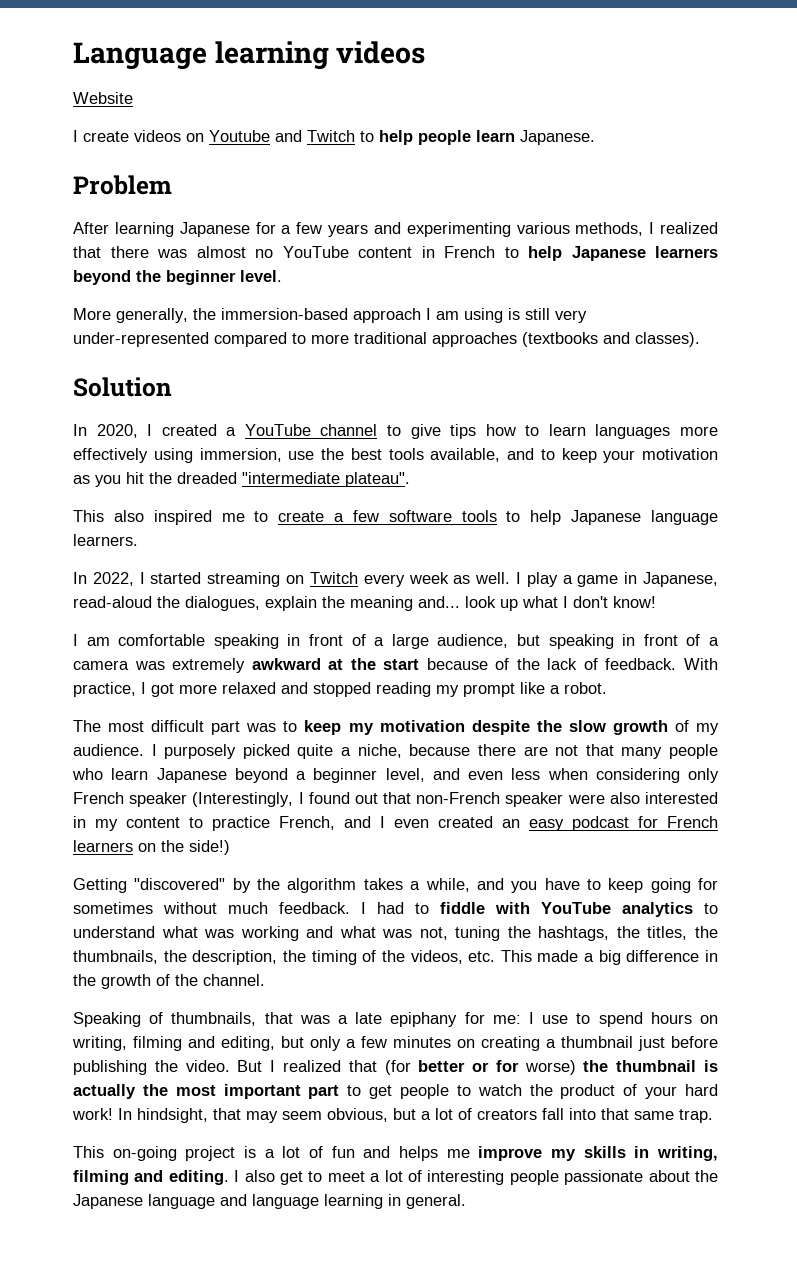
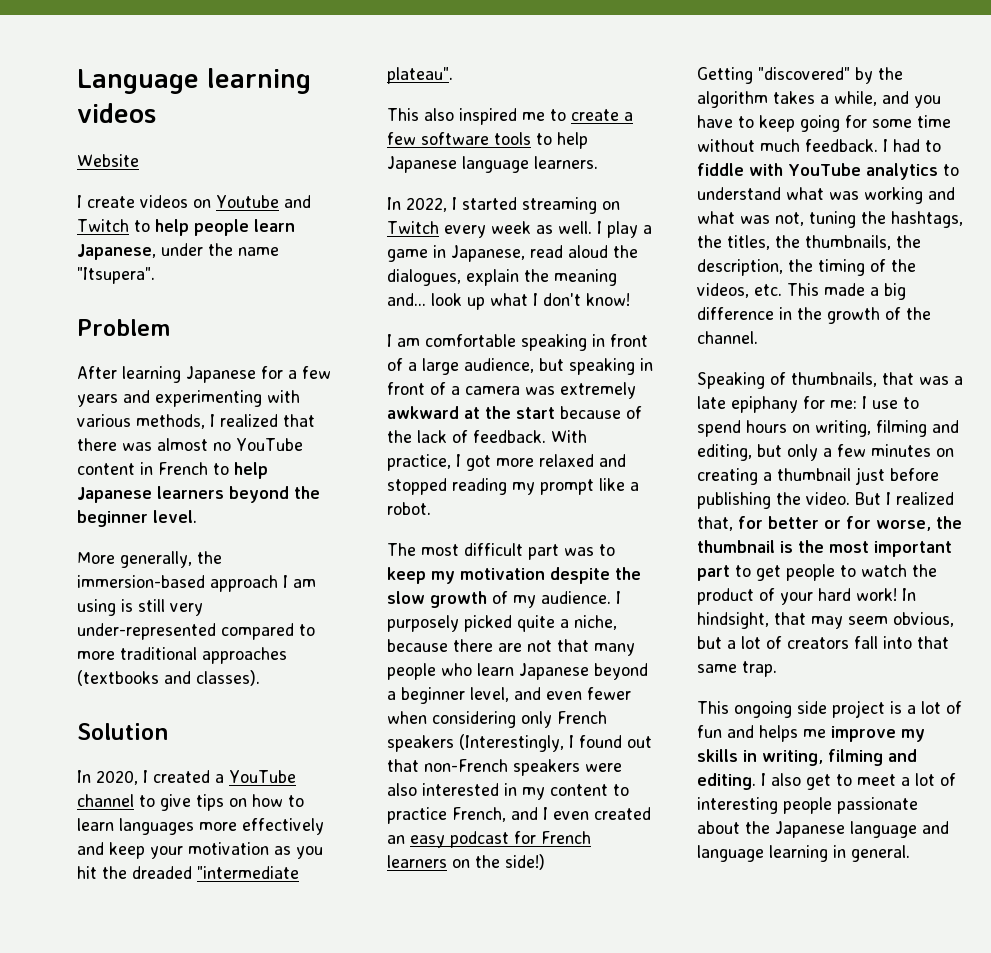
- I create videos on Youtube and Twitch to help people learn Japanese.
+ I create videos on Youtube and Twitch to help people learn Japanese, under the name "Itsupera".
- After learning Japanese for a few years and experimenting various methods, I realized that there was almost no YouTube content in French to help Japanese learners beyond the beginner level.
+ After learning Japanese for a few years and experimenting with various methods, I realized that there was almost no YouTube content in French to help Japanese learners beyond the beginner level.
- In 2020, I created a YouTube channel to give tips how to learn languages more effectively using immersion, use the best tools available, and to keep your motivation as you hit the dreaded "intermediate plateau".
+ In 2020, I created a YouTube channel to give tips on how to learn languages more effectively and keep your motivation as you hit the dreaded "intermediate plateau".
- I play a game in Japanese, read-aloud the dialogues, explain the meaning and... look up what I don't know!
+ I play a game in Japanese, read aloud the dialogues, explain the meaning and... look up what I don't know!
- I purposely picked quite a niche, because there are not that many people who learn Japanese beyond a beginner level, and even less when considering only French speaker (Interestingly, I found out that non-French speaker were also interested in my content to practice French, and I even created an easy podcast for French learners on the side!)
+ I purposely picked quite a niche, because there are not that many people who learn Japanese beyond a beginner level, and even fewer when considering only French speakers (Interestingly, I found out that non-French speakers were also interested in my content to practice French, and I even created an easy podcast for French learners on the side!)
- Getting "discovered" by the algorithm takes a while, and you have to keep going for sometimes without much feedback.
+ Getting "discovered" by the algorithm takes a while, and you have to keep going for some time without much feedback.
- But I realized that (for better or for worse) the thumbnail is actually the most important part to get people to watch the product of your hard work!
+ But I realized that, for better or for worse, the thumbnail is the most important part to get people to watch the product of your hard work!
- This on-going project is a lot of fun and helps me improve my skills in writing, filming and editing.
+ This ongoing side project is a lot of fun and helps me improve my skills in writing, filming and editing.

